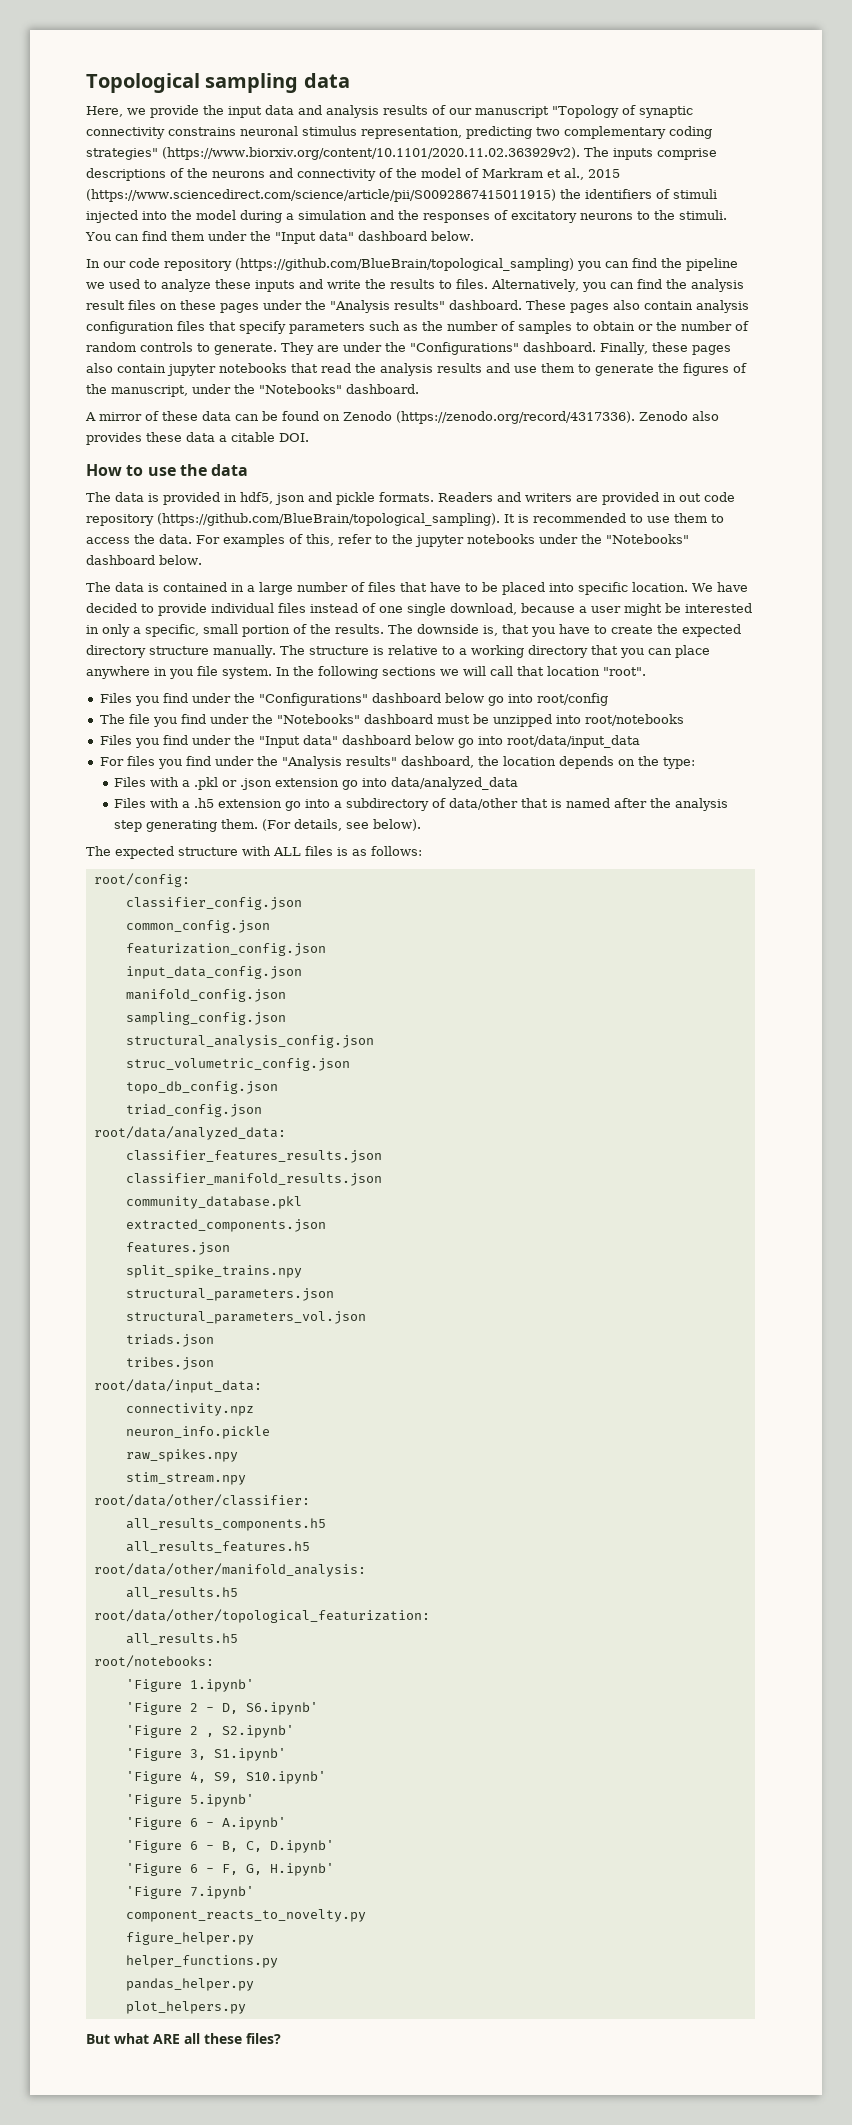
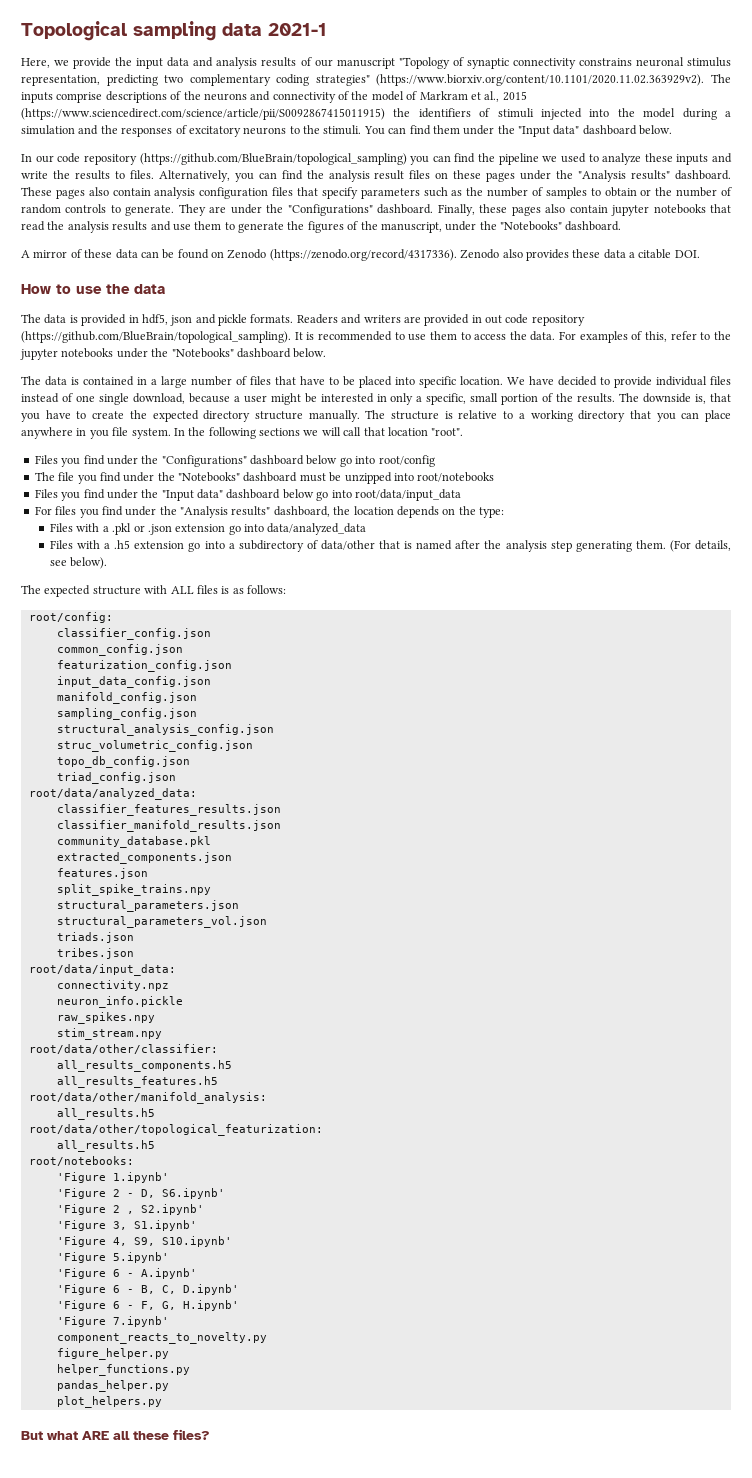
- Topological sampling data
+ Topological sampling data 2021-1

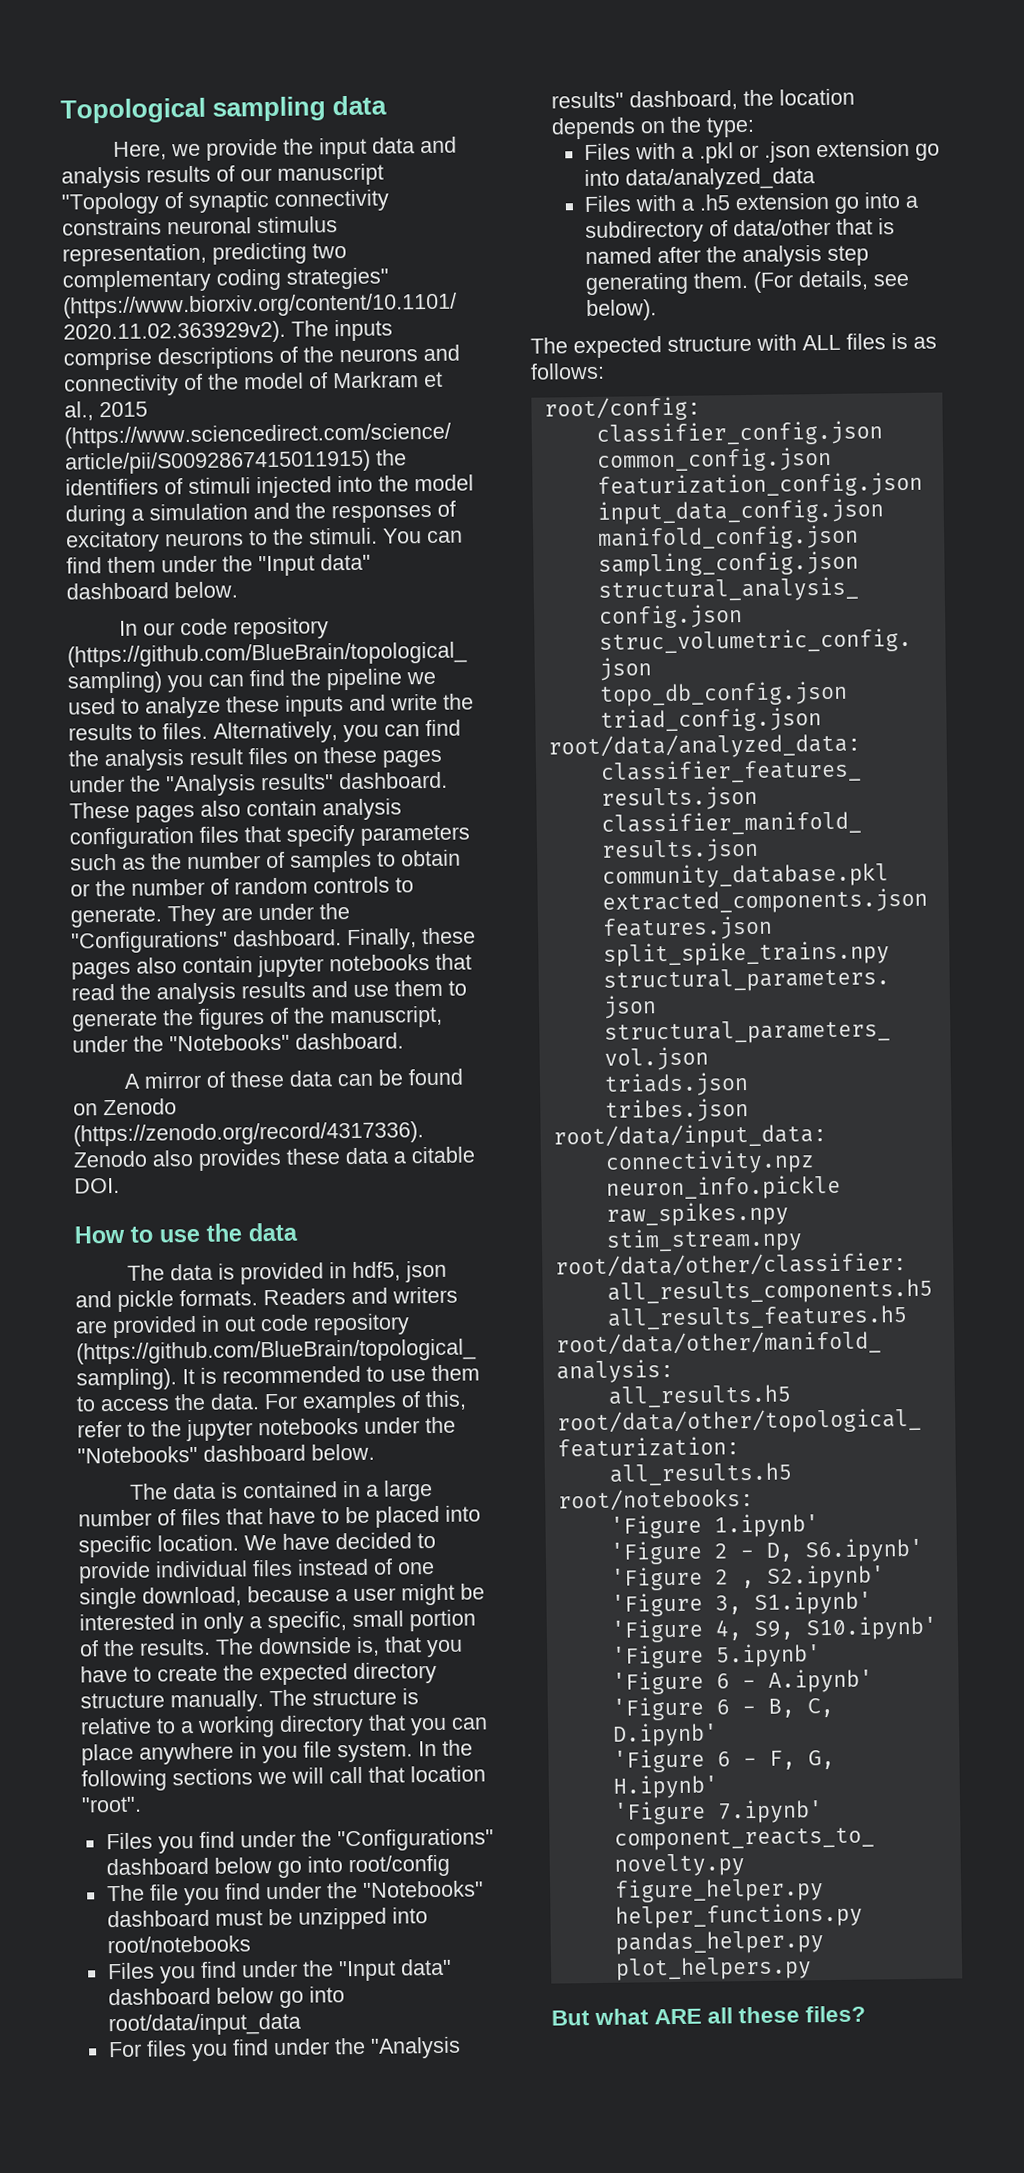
- Topological sampling data 2021-1
+ Topological sampling data

